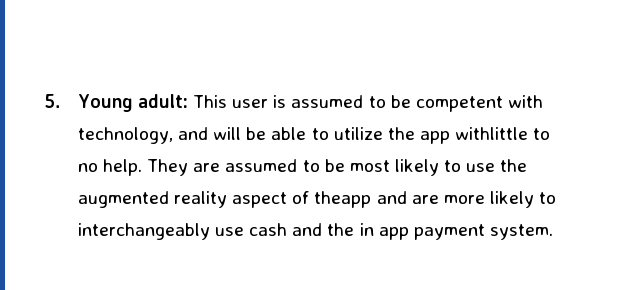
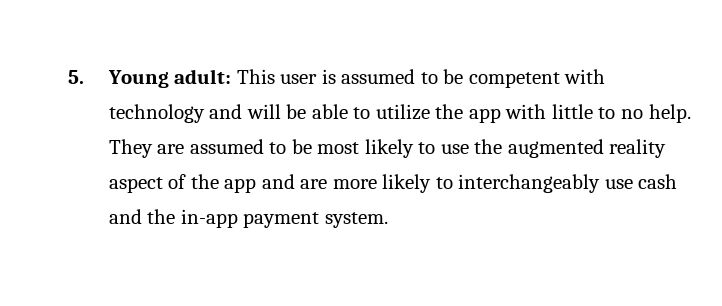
- 5. Young adult: This user is assumed to be competent with technology, and will be able to utilize the app withlittle to no help.
+ 5. Young adult: This user is assumed to be competent with technology and will be able to utilize the app with little to no help.
- They are assumed to be most likely to use the augmented reality aspect of theapp and are more likely to interchangeably use cash and the in app payment system.
+ They are assumed to be most likely to use the augmented reality aspect of the app and are more likely to interchangeably use cash and the in-app payment system.

